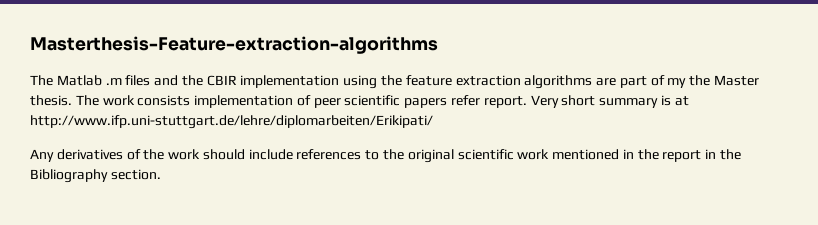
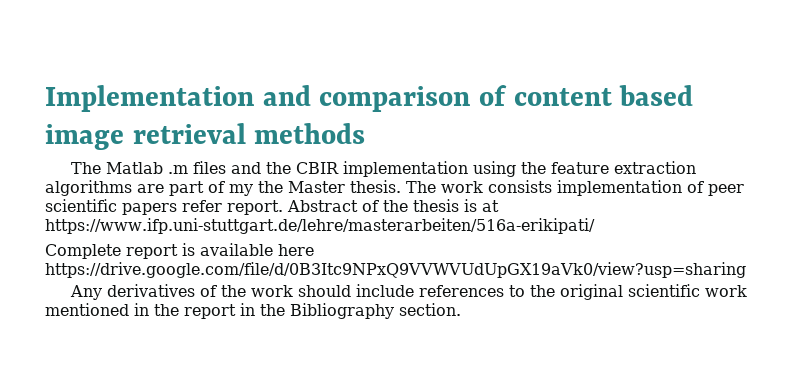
- Masterthesis-Feature-extraction-algorithms
+ Implementation and comparison of content based image retrieval methods
- Very short summary is at http://www.ifp.uni-stuttgart.de/lehre/diplomarbeiten/Erikipati/
+ Abstract of the thesis is at https://www.ifp.uni-stuttgart.de/lehre/masterarbeiten/516a-erikipati/
+ Complete report is available here https://drive.google.com/file/d/0B3Itc9NPxQ9VVWVUdUpGX19aVk0/view?usp=sharing

